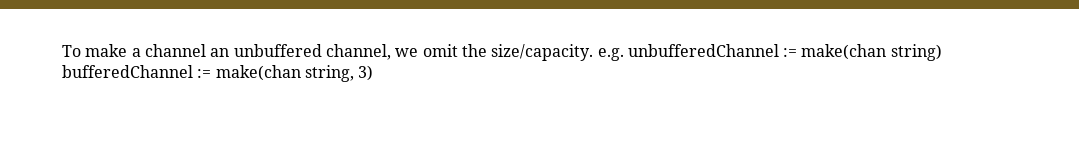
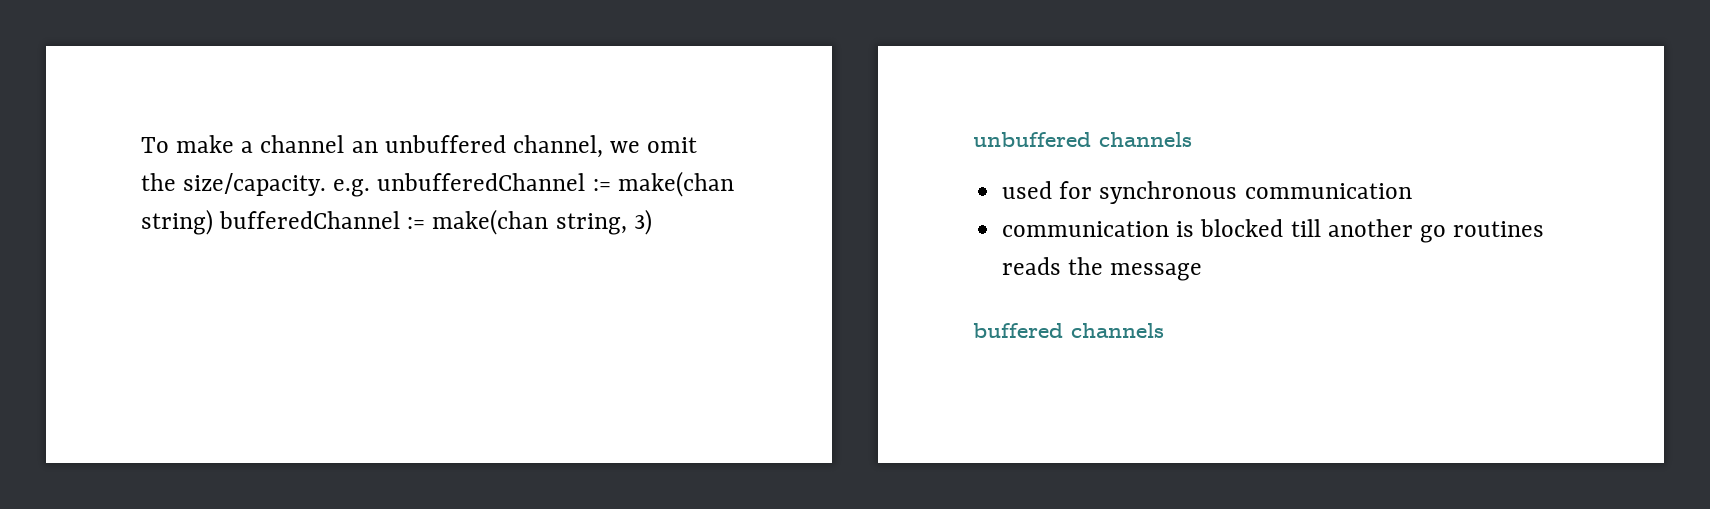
+ unbuffered channels
+ used for synchronous communication
+ communication is blocked till another go routines reads the message
+ buffered channels

